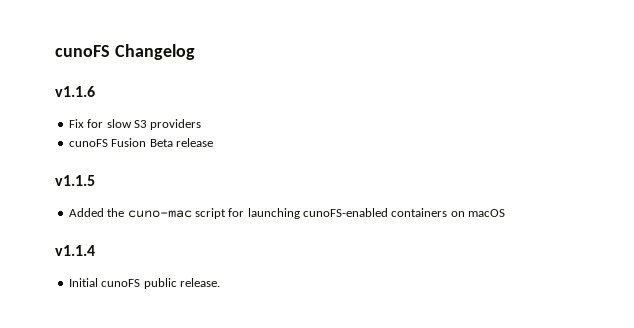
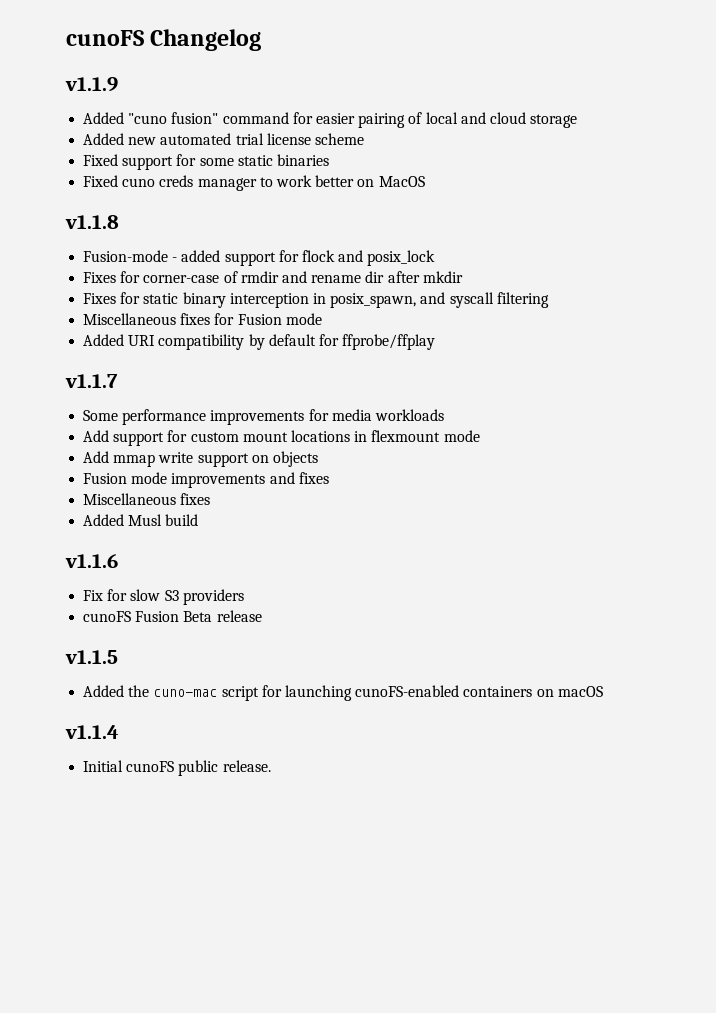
+ v1.1.9
+ Added "cuno fusion" command for easier pairing of local and cloud storage
+ Added new automated trial license scheme
+ Fixed support for some static binaries
+ Fixed cuno creds manager to work better on MacOS
+ v1.1.8
+ Fusion-mode - added support for flock and posix_lock
+ Fixes for corner-case of rmdir and rename dir after mkdir
+ Fixes for static binary interception in posix_spawn, and syscall filtering
+ Miscellaneous fixes for Fusion mode
+ Added URI compatibility by default for ffprobe/ffplay
+ v1.1.7
+ Some performance improvements for media workloads
+ Add support for custom mount locations in flexmount mode
+ Add mmap write support on objects
+ Fusion mode improvements and fixes
+ Miscellaneous fixes
+ Added Musl build

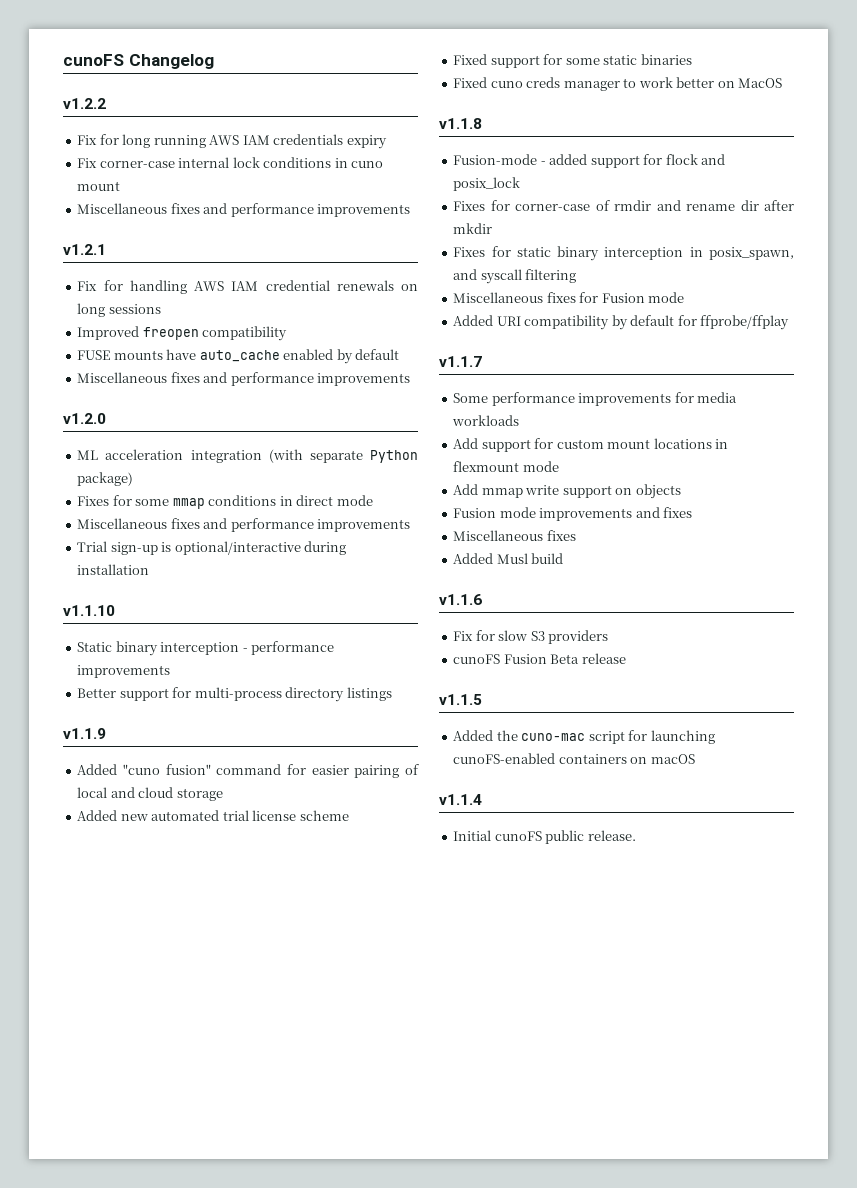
+ v1.2.2
+ Fix for long running AWS IAM credentials expiry
+ Fix corner-case internal lock conditions in cuno mount
+ Miscellaneous fixes and performance improvements
+ v1.2.1
+ Fix for handling AWS IAM credential renewals on long sessions
+ Improved freopen compatibility
+ FUSE mounts have auto_cache enabled by default
+ Miscellaneous fixes and performance improvements
+ v1.2.0
+ ML acceleration integration (with separate Python package)
+ Fixes for some mmap conditions in direct mode
+ Miscellaneous fixes and performance improvements
+ Trial sign-up is optional/interactive during installation
+ v1.1.10
+ Static binary interception - performance improvements
+ Better support for multi-process directory listings

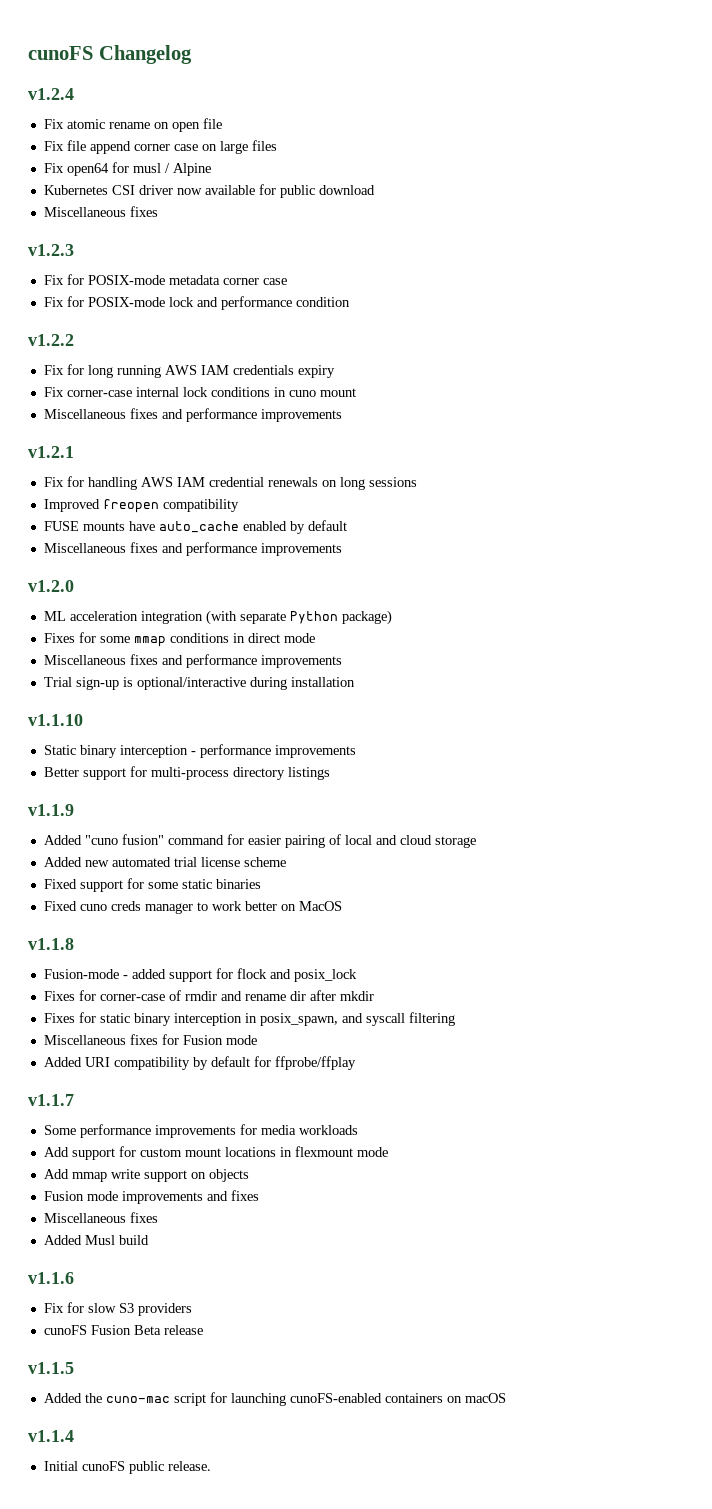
+ v1.2.4
+ Fix atomic rename on open file
+ Fix file append corner case on large files
+ Fix open64 for musl / Alpine
+ Kubernetes CSI driver now available for public download
+ Miscellaneous fixes
+ v1.2.3
+ Fix for POSIX-mode metadata corner case
+ Fix for POSIX-mode lock and performance condition

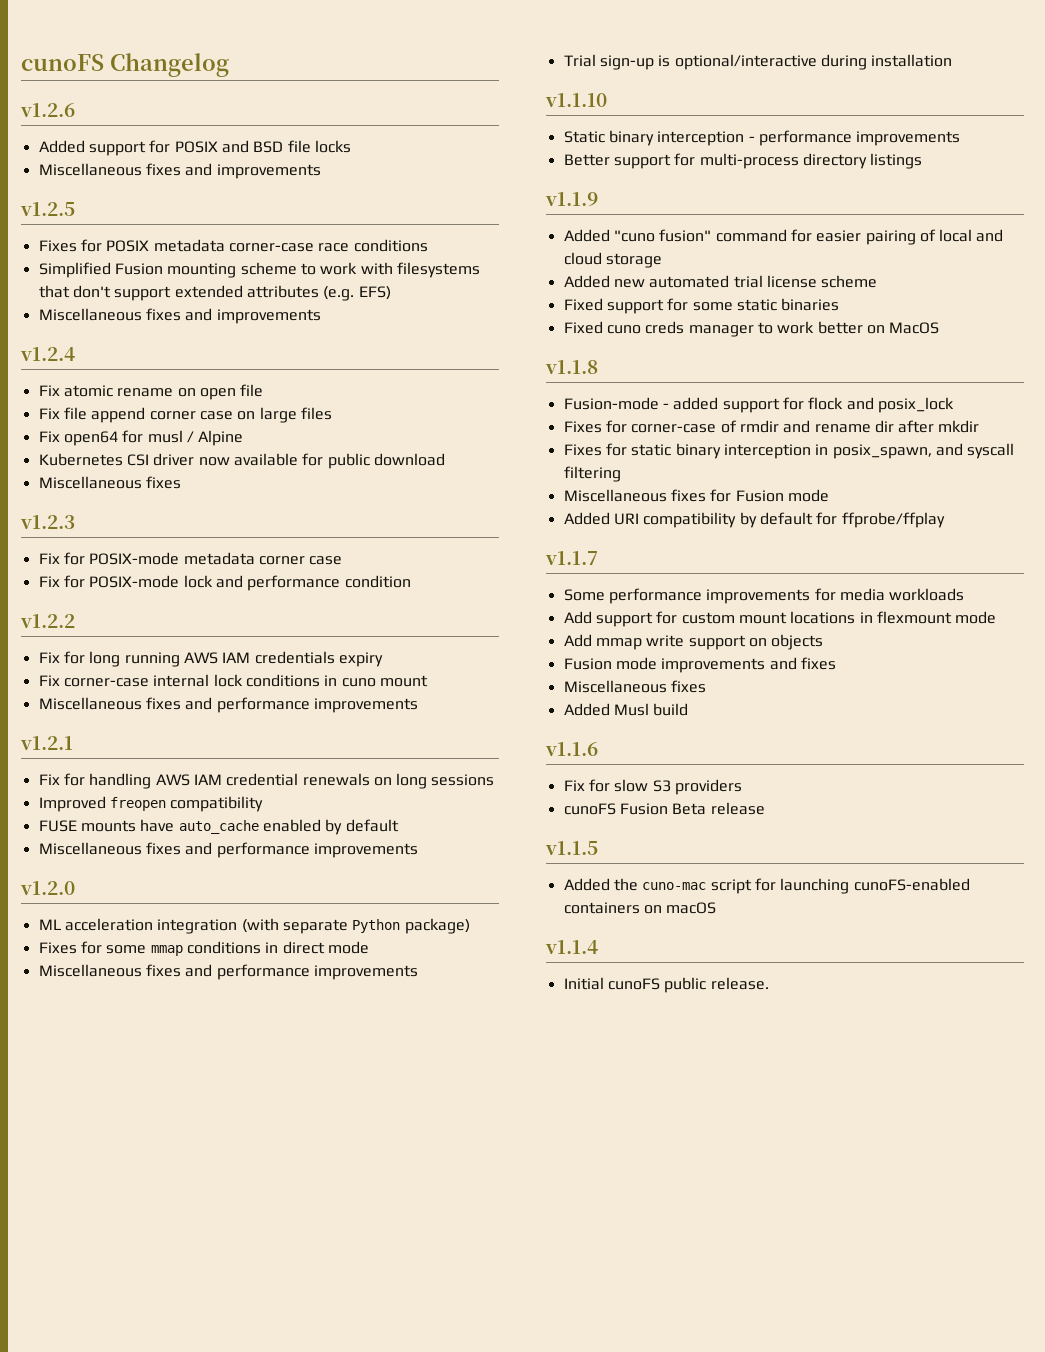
+ v1.2.6
+ Added support for POSIX and BSD file locks
+ Miscellaneous fixes and improvements
+ v1.2.5
+ Fixes for POSIX metadata corner-case race conditions
+ Simplified Fusion mounting scheme to work with filesystems that don't support extended attributes (e.g. EFS)
+ Miscellaneous fixes and improvements

